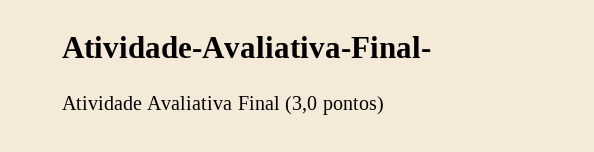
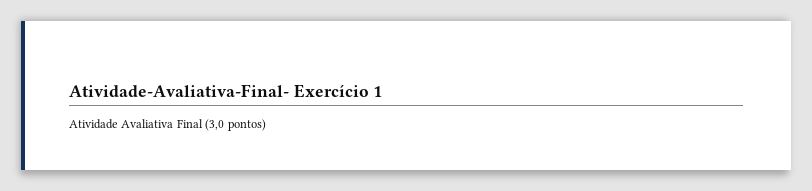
- Atividade-Avaliativa-Final-
+ Atividade-Avaliativa-Final- Exercício 1

